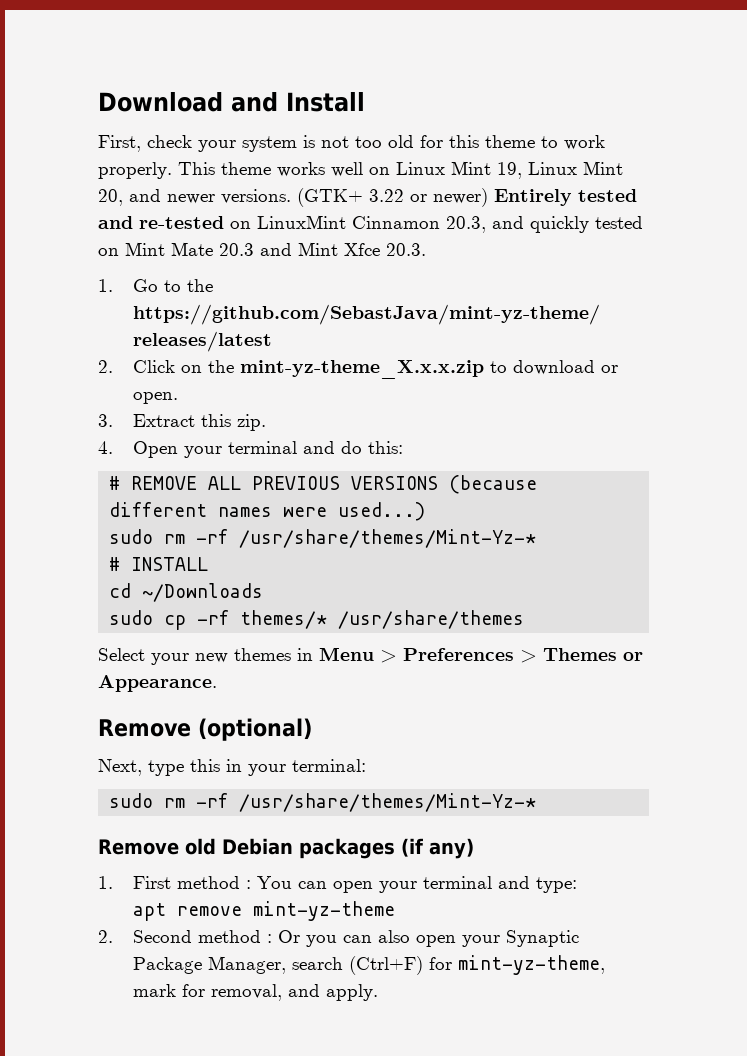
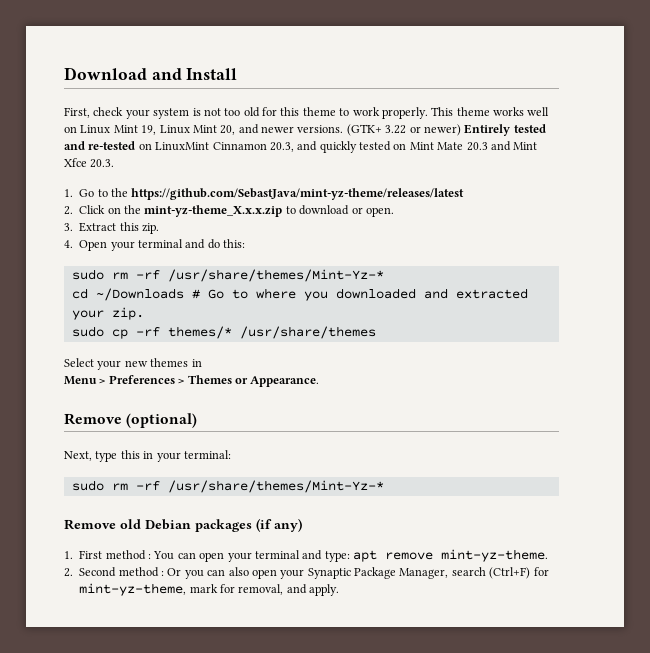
  4. Open your terminal and do this:
- # REMOVE ALL PREVIOUS VERSIONS (because different names were used...)
  sudo rm -rf /usr/share/themes/Mint-Yz-*
- # INSTALL
- cd ~/Downloads
+ cd ~/Downloads # Go to where you downloaded and extracted your zip.
- Select your new themes in Menu > Preferences > Themes or Appearance.
+ Select your new themes in
+ Menu > Preferences > Themes or Appearance.
- 1. First method : You can open your terminal and type:
- apt remove mint-yz-theme
+ 1. First method : You can open your terminal and type: apt remove mint-yz-theme.

